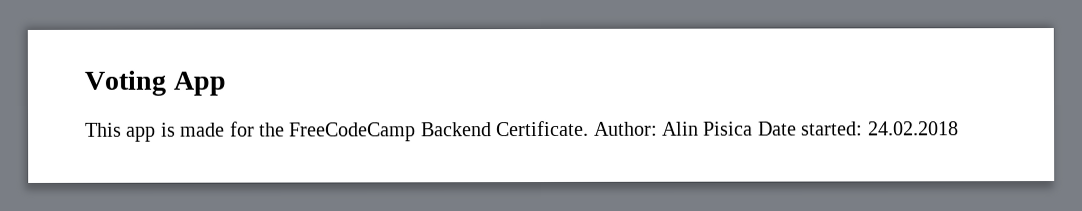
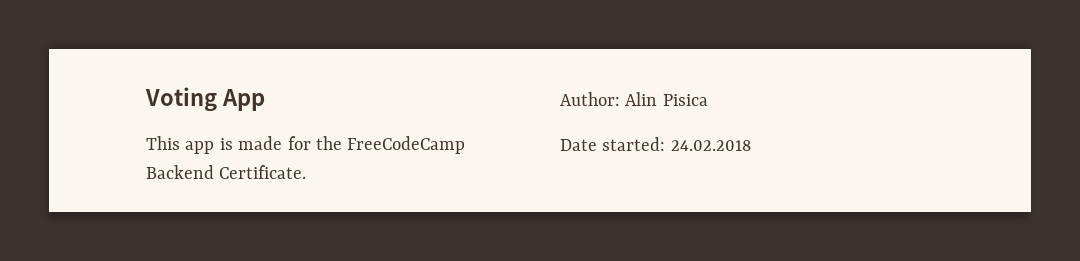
- This app is made for the FreeCodeCamp Backend Certificate. Author: Alin Pisica Date started: 24.02.2018
+ This app is made for the FreeCodeCamp Backend Certificate.
+ Author: Alin Pisica
+ Date started: 24.02.2018

